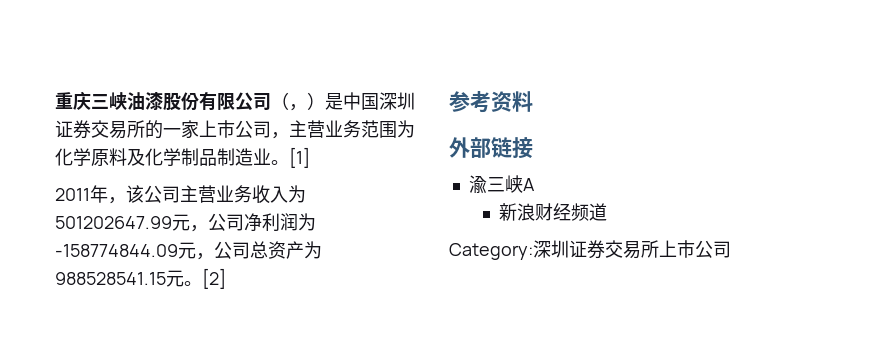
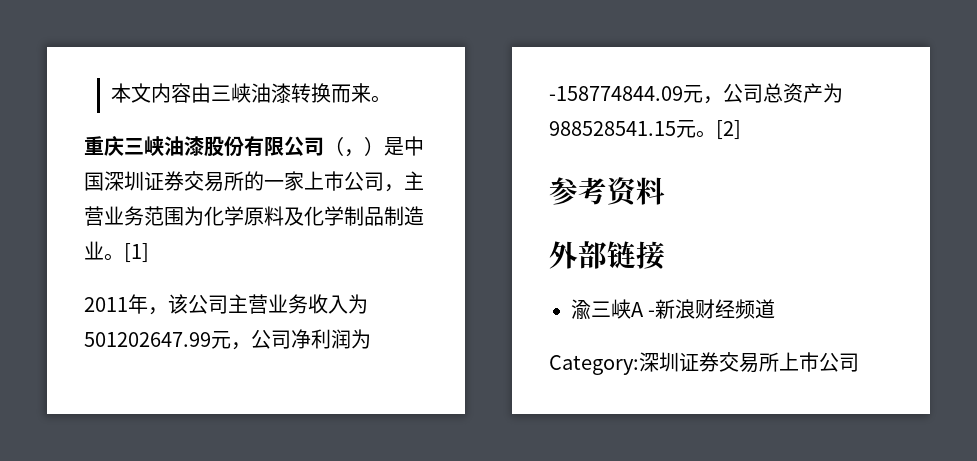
+ 本文内容由三峡油漆转换而来。
- 渝三峡A
- 新浪财经频道
+ 渝三峡A -新浪财经频道

